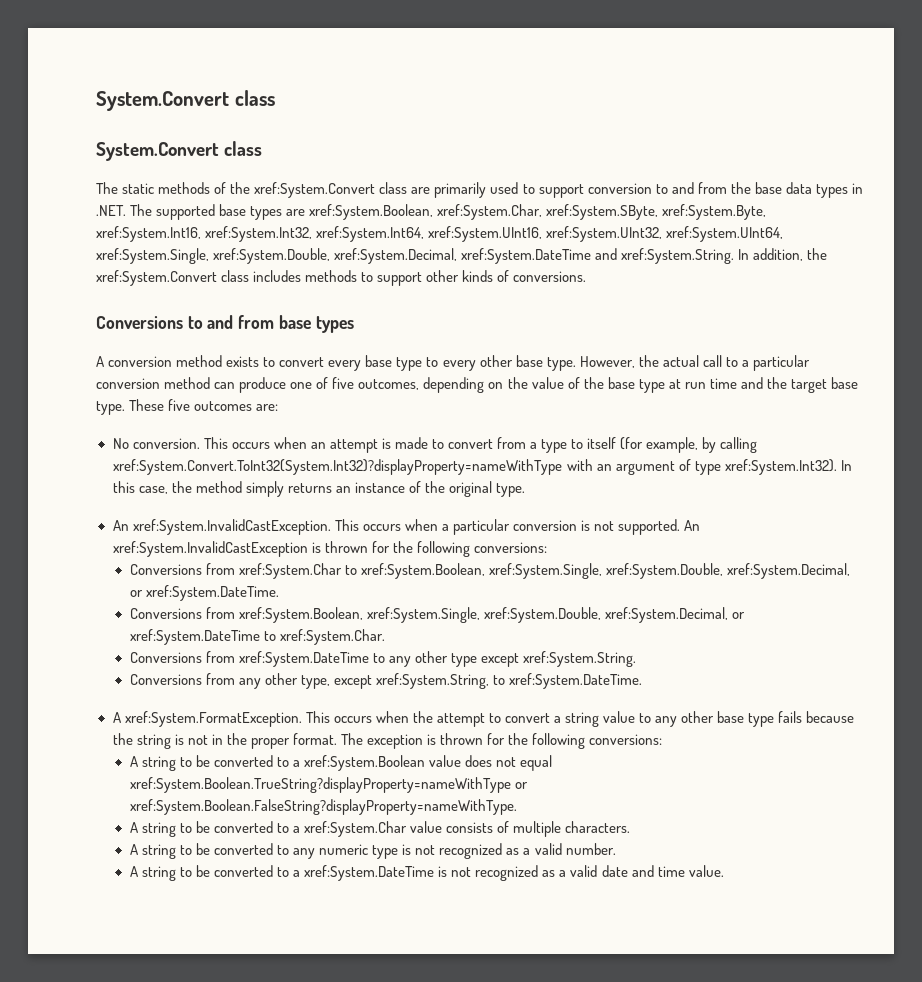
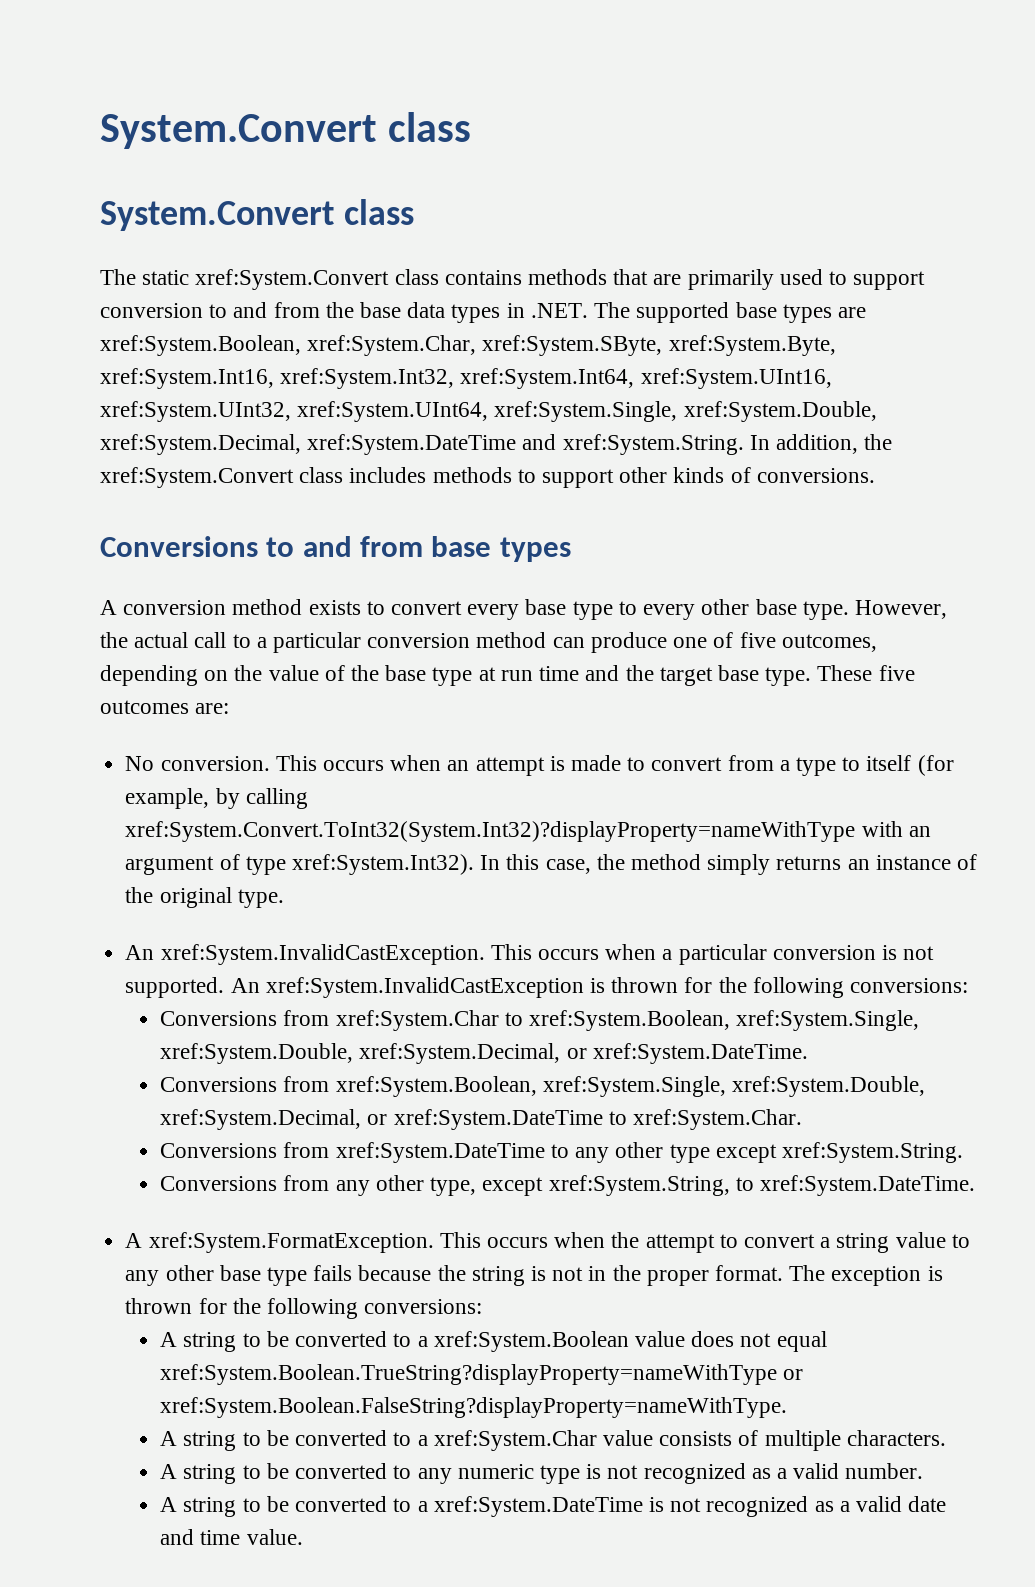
- The static methods of the xref:System.Convert class are primarily used to support conversion to and from the base data types in .NET. The supported base types are xref:System.Boolean, xref:System.Char, xref:System.SByte, xref:System.Byte, xref:System.Int16, xref:System.Int32, xref:System.Int64, xref:System.UInt16, xref:System.UInt32, xref:System.UInt64, xref:System.Single, xref:System.Double, xref:System.Decimal, xref:System.DateTime and xref:System.String. In addition, the xref:System.Convert class includes methods to support other kinds of conversions.
+ The static xref:System.Convert class contains methods that are primarily used to support conversion to and from the base data types in .NET. The supported base types are xref:System.Boolean, xref:System.Char, xref:System.SByte, xref:System.Byte, xref:System.Int16, xref:System.Int32, xref:System.Int64, xref:System.UInt16, xref:System.UInt32, xref:System.UInt64, xref:System.Single, xref:System.Double, xref:System.Decimal, xref:System.DateTime and xref:System.String. In addition, the xref:System.Convert class includes methods to support other kinds of conversions.

